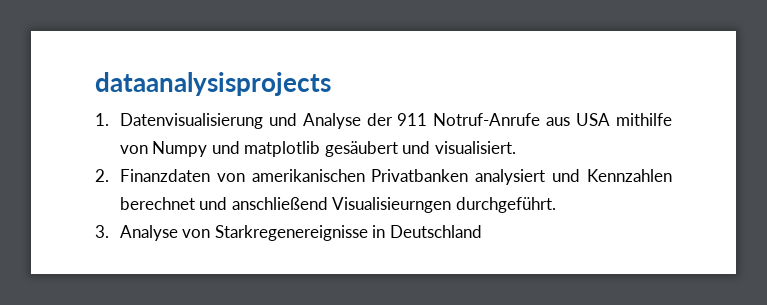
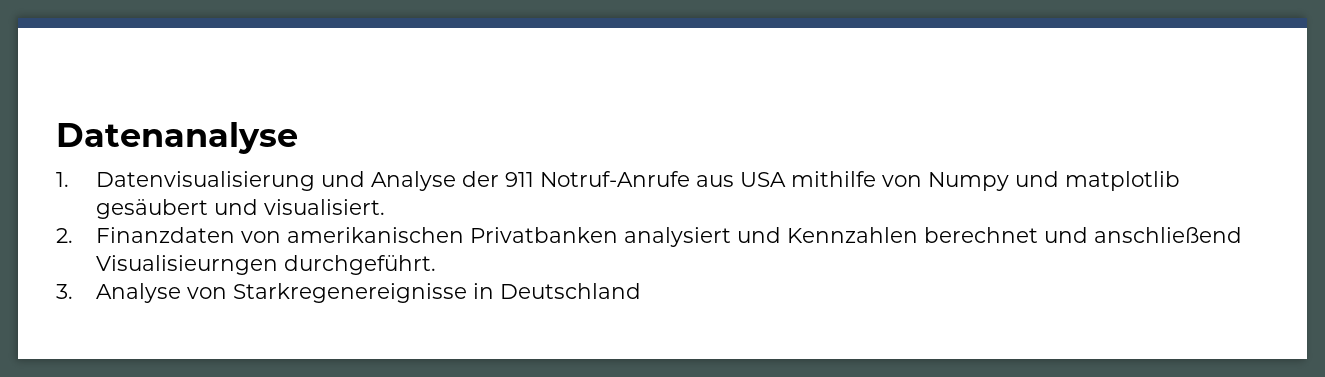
- dataanalysisprojects
+ Datenanalyse

